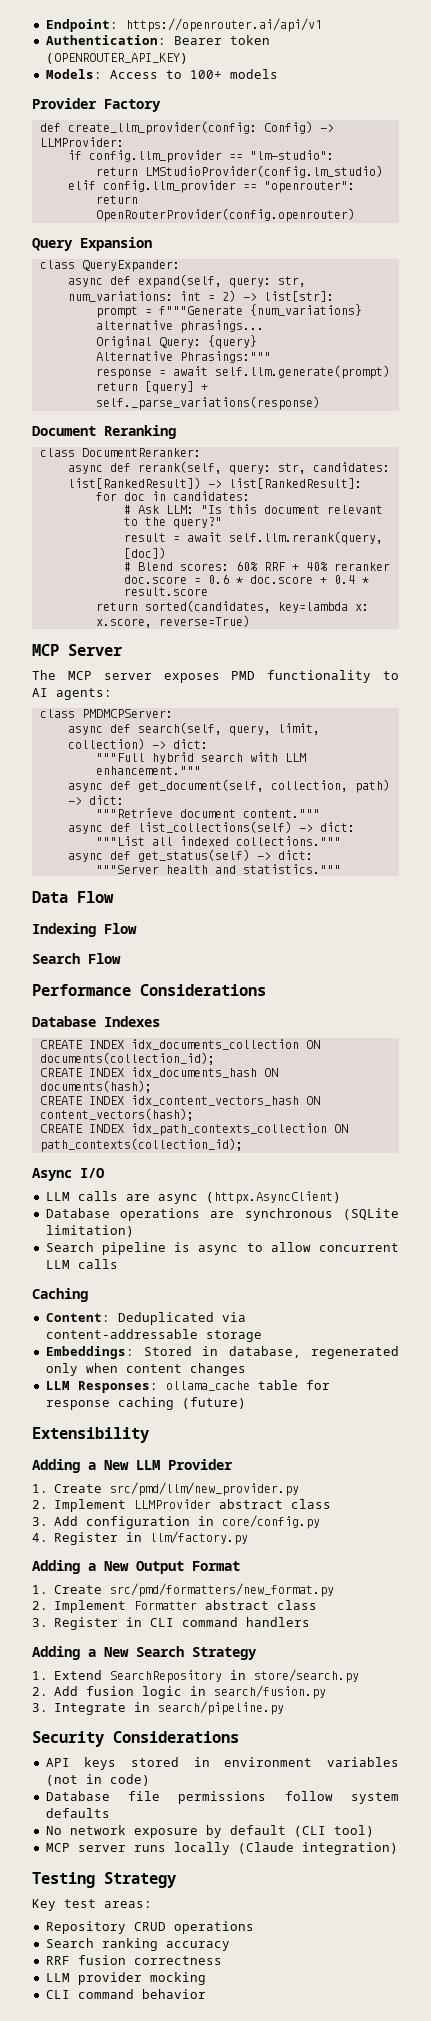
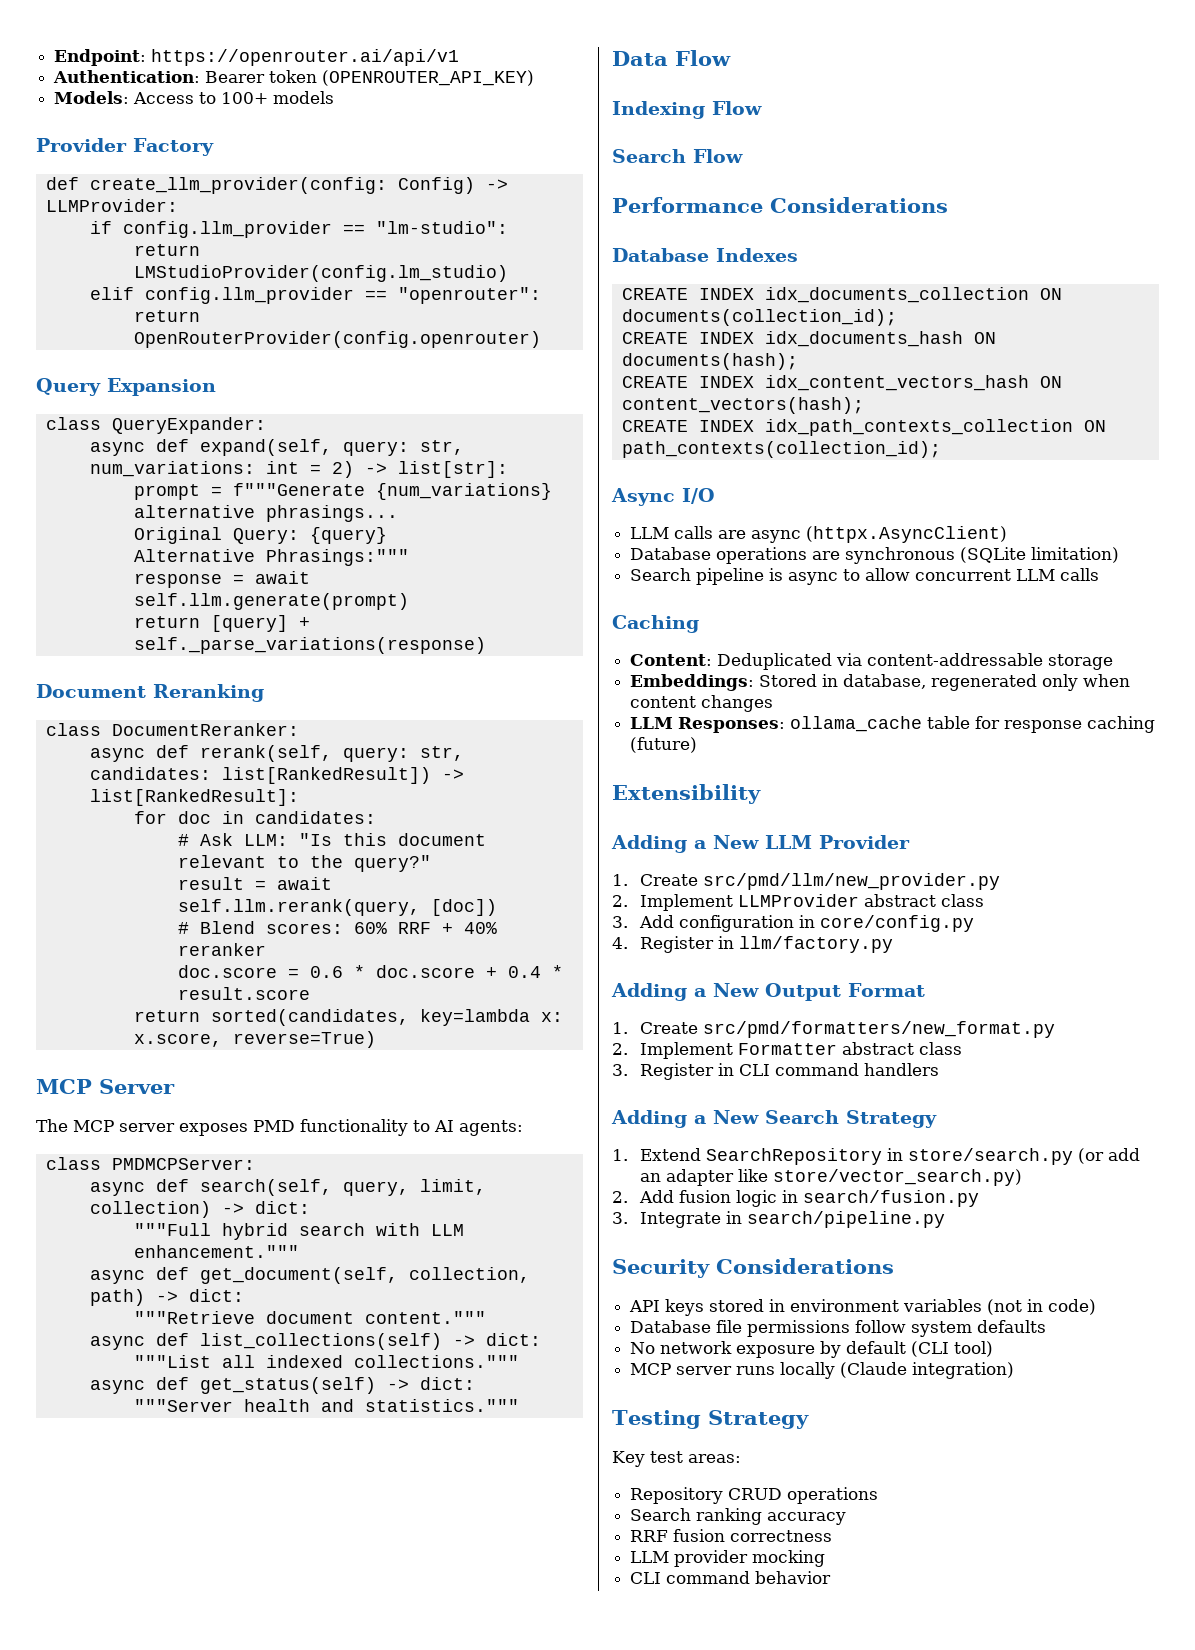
- 1. Extend SearchRepository in store/search.py
+ 1. Extend SearchRepository in store/search.py (or add an adapter like store/vector_search.py)

